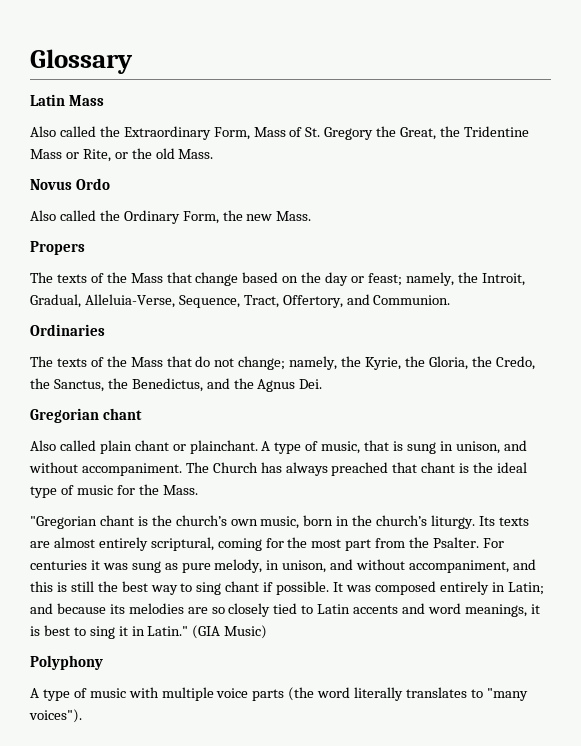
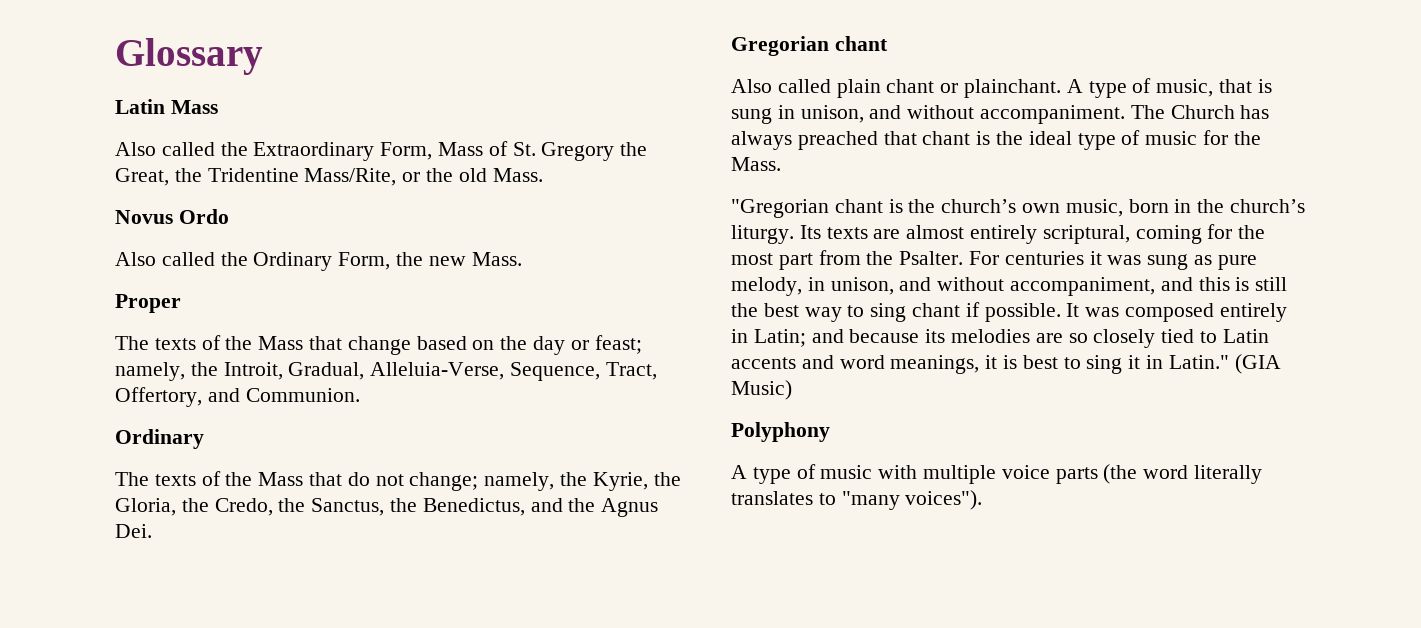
- Also called the Extraordinary Form, Mass of St. Gregory the Great, the Tridentine Mass or Rite, or the old Mass.
+ Also called the Extraordinary Form, Mass of St. Gregory the Great, the Tridentine Mass/Rite, or the old Mass.
- Propers
+ Proper
  The texts of the Mass that change based on the day or feast; namely, the Introit, Gradual, Alleluia-Verse, Sequence, Tract, Offertory, and Communion.
- Ordinaries
+ Ordinary

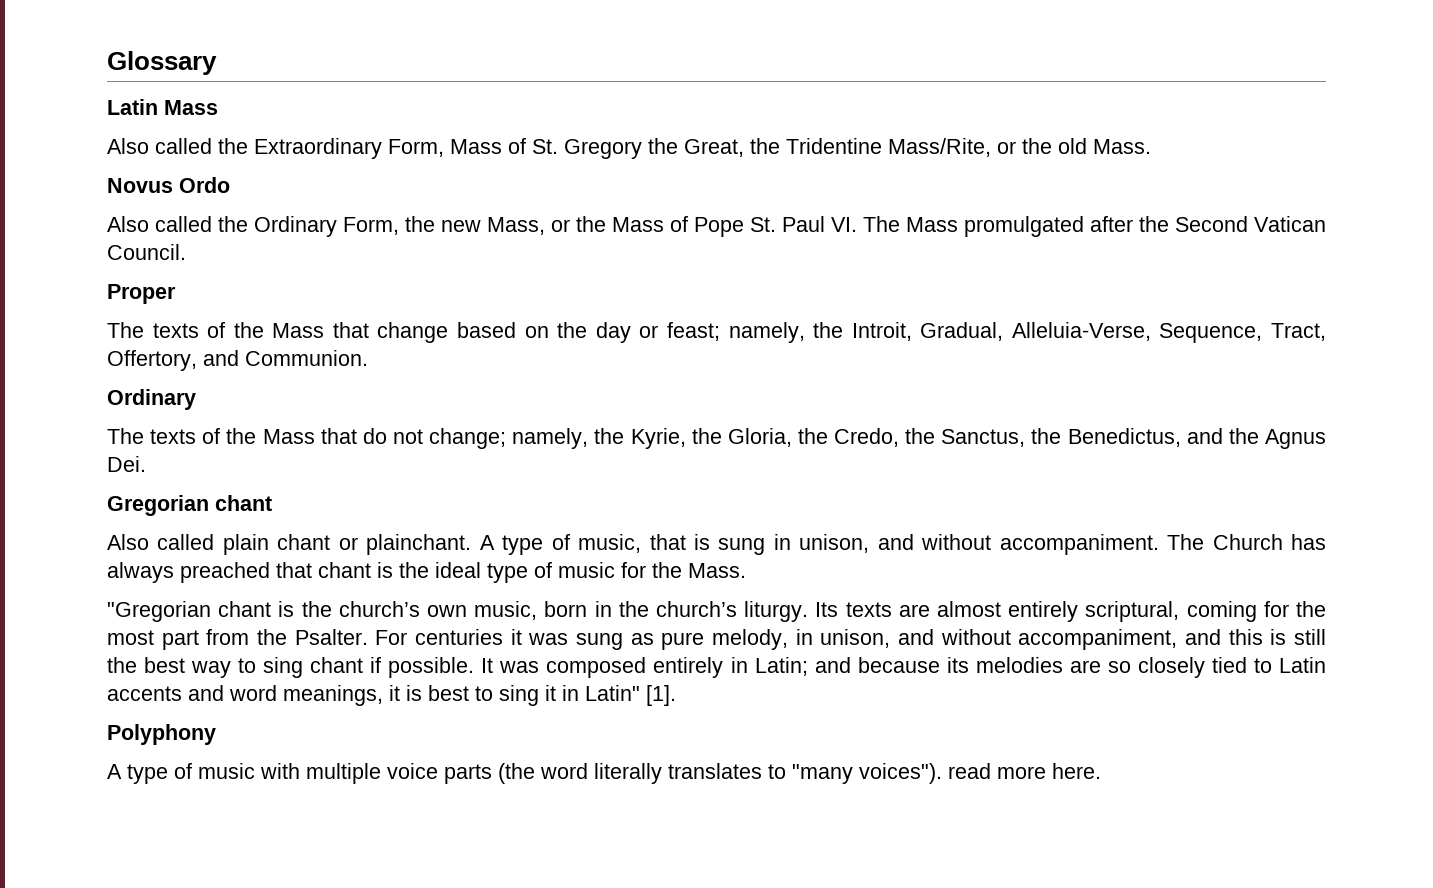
- Also called the Ordinary Form, the new Mass.
+ Also called the Ordinary Form, the new Mass, or the Mass of Pope St. Paul VI. The Mass promulgated after the Second Vatican Council.
- It was composed entirely in Latin; and because its melodies are so closely tied to Latin accents and word meanings, it is best to sing it in Latin." (GIA Music)
+ It was composed entirely in Latin; and because its melodies are so closely tied to Latin accents and word meanings, it is best to sing it in Latin" [1].
- A type of music with multiple voice parts (the word literally translates to "many voices").
+ A type of music with multiple voice parts (the word literally translates to "many voices"). read more here.

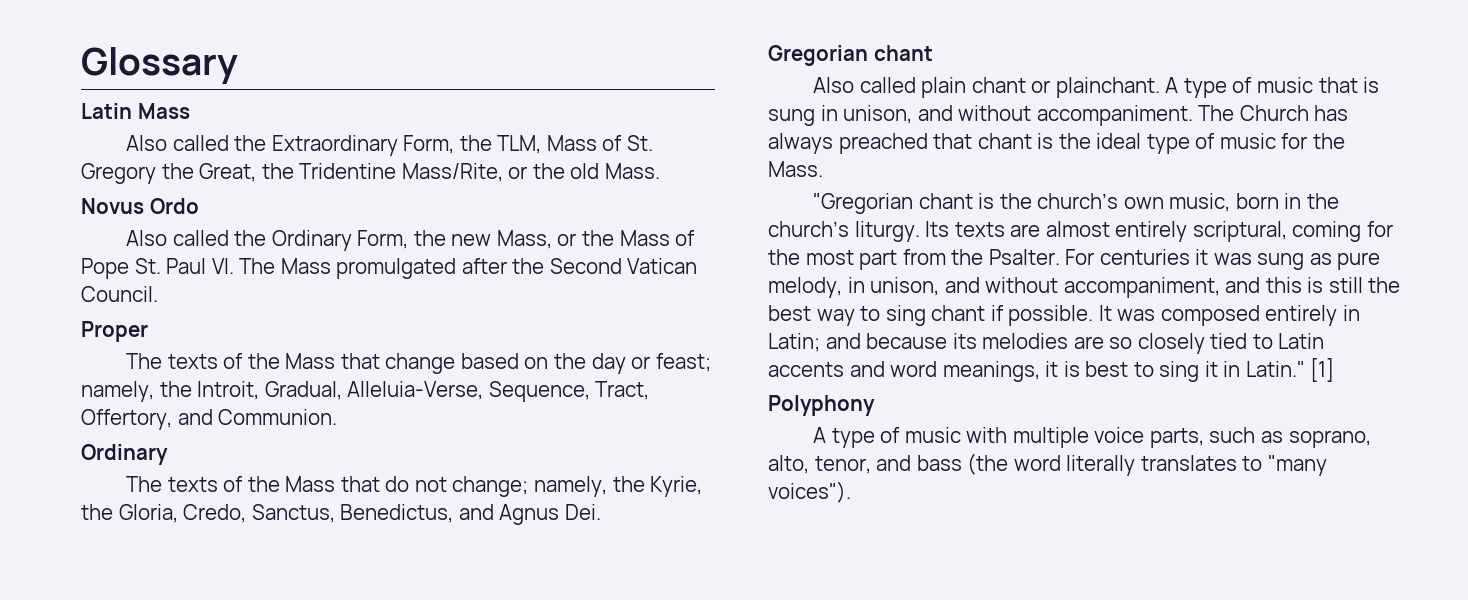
- Also called the Extraordinary Form, Mass of St. Gregory the Great, the Tridentine Mass/Rite, or the old Mass.
+ Also called the Extraordinary Form, the TLM, Mass of St. Gregory the Great, the Tridentine Mass/Rite, or the old Mass.
- The texts of the Mass that do not change; namely, the Kyrie, the Gloria, the Credo, the Sanctus, the Benedictus, and the Agnus Dei.
+ The texts of the Mass that do not change; namely, the Kyrie, the Gloria, Credo, Sanctus, Benedictus, and Agnus Dei.
- A type of music, that is sung in unison, and without accompaniment.
+ A type of music that is sung in unison, and without accompaniment.
- It was composed entirely in Latin; and because its melodies are so closely tied to Latin accents and word meanings, it is best to sing it in Latin" [1].
+ It was composed entirely in Latin; and because its melodies are so closely tied to Latin accents and word meanings, it is best to sing it in Latin." [1]
- A type of music with multiple voice parts (the word literally translates to "many voices"). read more here.
+ A type of music with multiple voice parts, such as soprano, alto, tenor, and bass (the word literally translates to "many voices").

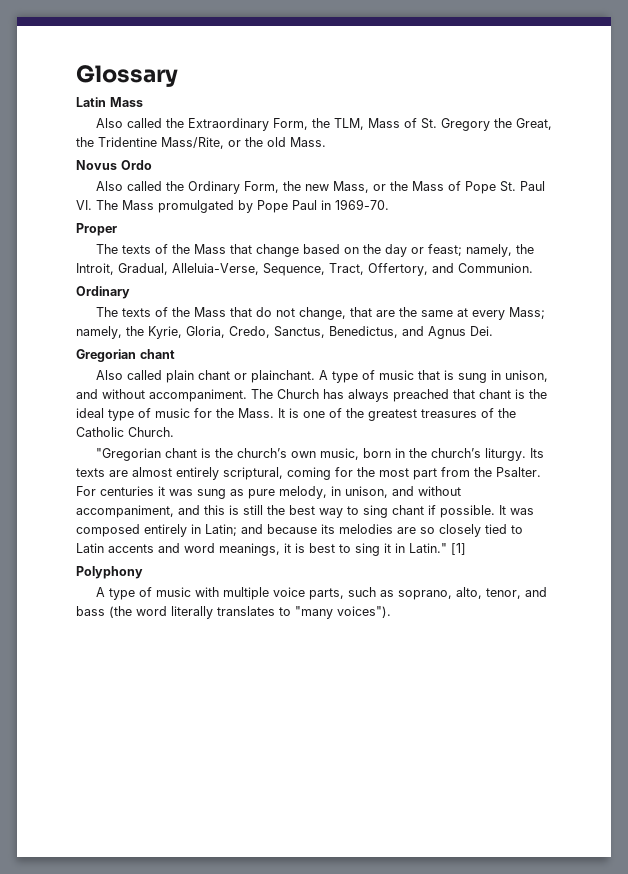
- Also called the Ordinary Form, the new Mass, or the Mass of Pope St. Paul VI. The Mass promulgated after the Second Vatican Council.
+ Also called the Ordinary Form, the new Mass, or the Mass of Pope St. Paul VI. The Mass promulgated by Pope Paul in 1969-70.
- The texts of the Mass that do not change; namely, the Kyrie, the Gloria, Credo, Sanctus, Benedictus, and Agnus Dei.
+ The texts of the Mass that do not change, that are the same at every Mass; namely, the Kyrie, Gloria, Credo, Sanctus, Benedictus, and Agnus Dei.
+ It is one of the greatest treasures of the Catholic Church.

